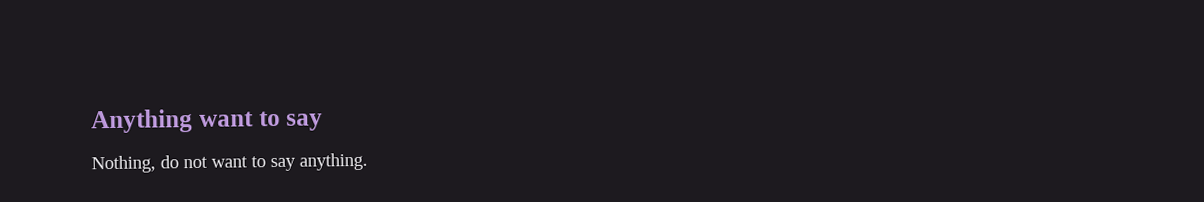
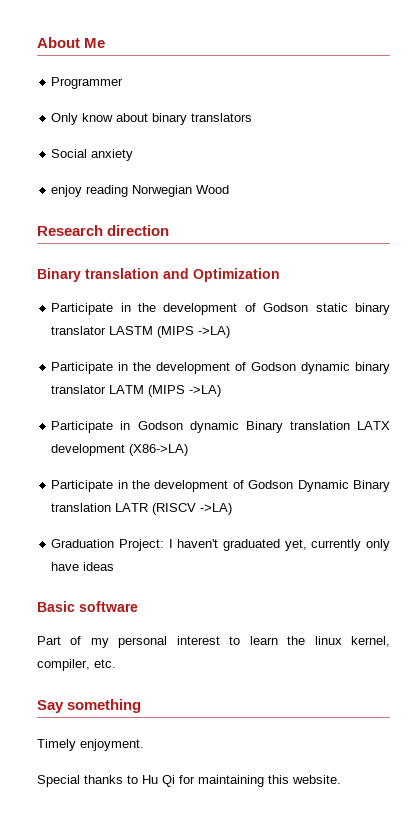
- Anything want to say
- Nothing, do not want to say anything.
+ About Me
+ Programmer
+ Only know about binary translators
+ Social anxiety
+ enjoy reading Norwegian Wood
+ Research direction
+ Binary translation and Optimization
+ Participate in the development of Godson static binary translator LASTM (MIPS ->LA)
+ Participate in the development of Godson dynamic binary translator LATM (MIPS ->LA)
+ Participate in Godson dynamic Binary translation LATX development (X86->LA)
+ Participate in the development of Godson Dynamic Binary translation LATR (RISCV ->LA)
+ Graduation Project: I haven't graduated yet, currently only have ideas
+ Basic software
+ Part of my personal interest to learn the linux kernel, compiler, etc.
+ Say something
+ Timely enjoyment.
+ Special thanks to Hu Qi for maintaining this website.

